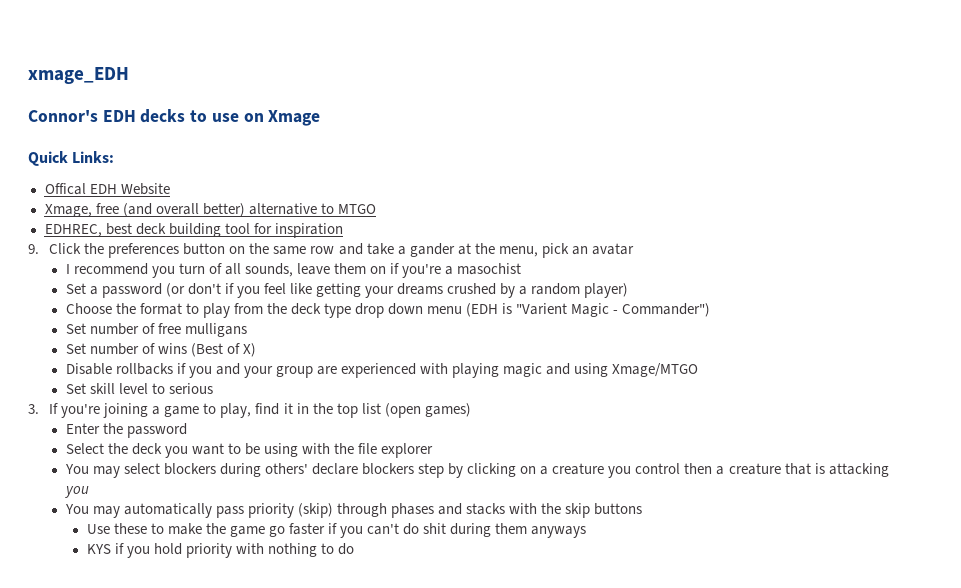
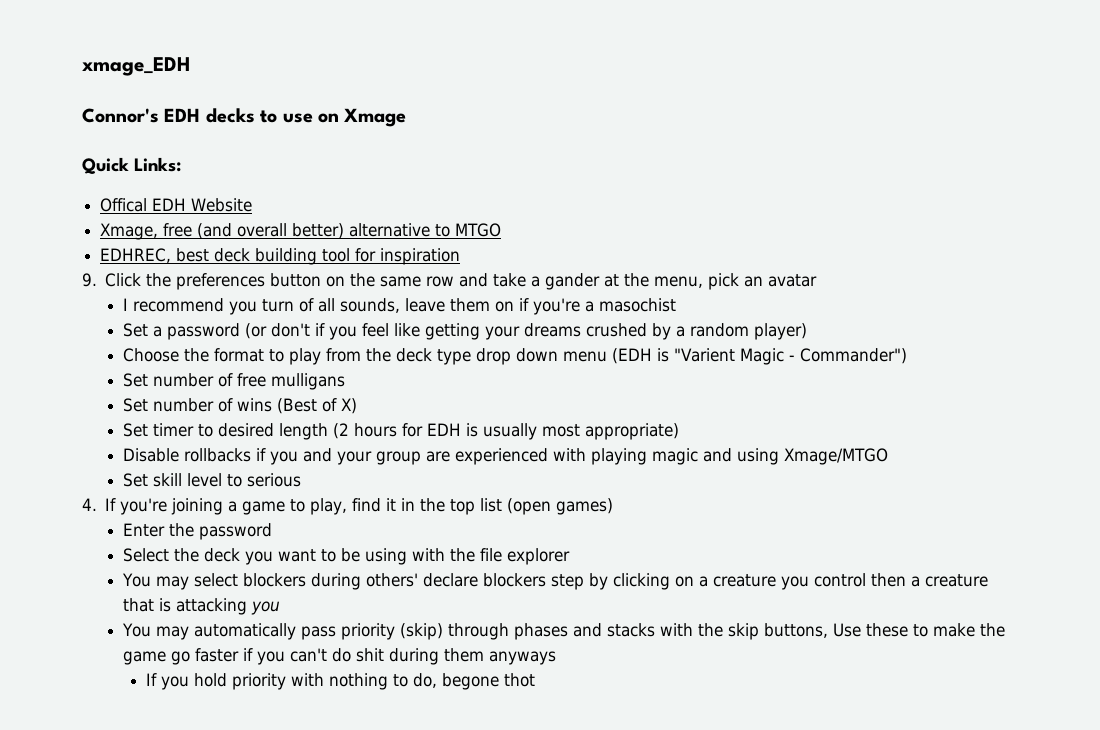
+ Set timer to desired length (2 hours for EDH is usually most appropriate)
- 3. If you're joining a game to play, find it in the top list (open games)
+ 4. If you're joining a game to play, find it in the top list (open games)
- You may automatically pass priority (skip) through phases and stacks with the skip buttons
- Use these to make the game go faster if you can't do shit during them anyways
+ You may automatically pass priority (skip) through phases and stacks with the skip buttons, Use these to make the game go faster if you can't do shit during them anyways
- KYS if you hold priority with nothing to do
+ If you hold priority with nothing to do, begone thot

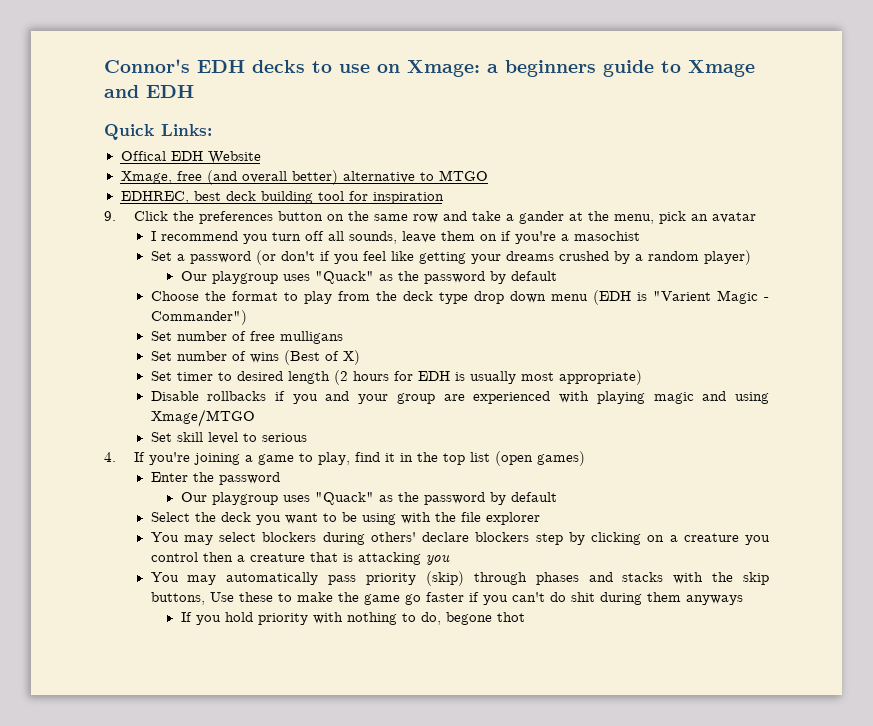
- xmage_EDH
- Connor's EDH decks to use on Xmage
+ Connor's EDH decks to use on Xmage: a beginners guide to Xmage and EDH
- I recommend you turn of all sounds, leave them on if you're a masochist
+ I recommend you turn off all sounds, leave them on if you're a masochist
  Set a password (or don't if you feel like getting your dreams crushed by a random player)
+ Our playgroup uses "Quack" as the password by default
  Enter the password
+ Our playgroup uses "Quack" as the password by default

